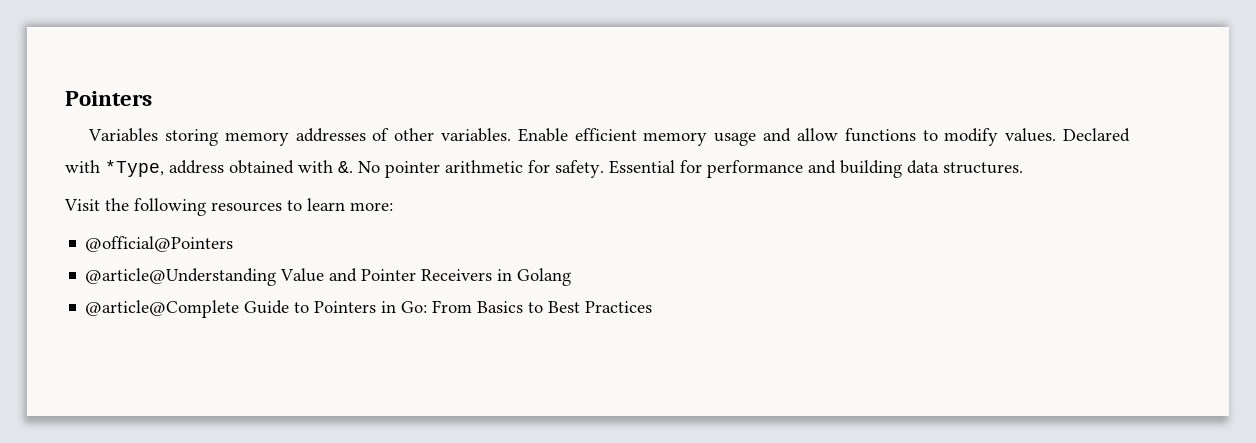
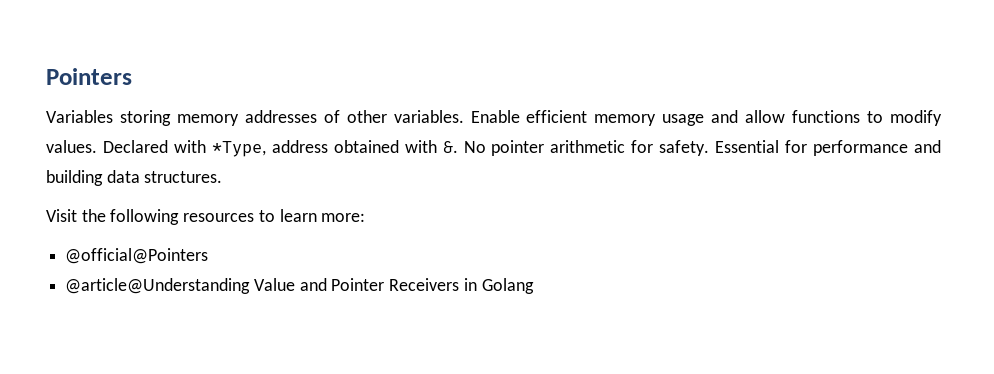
- @article@Complete Guide to Pointers in Go: From Basics to Best Practices

